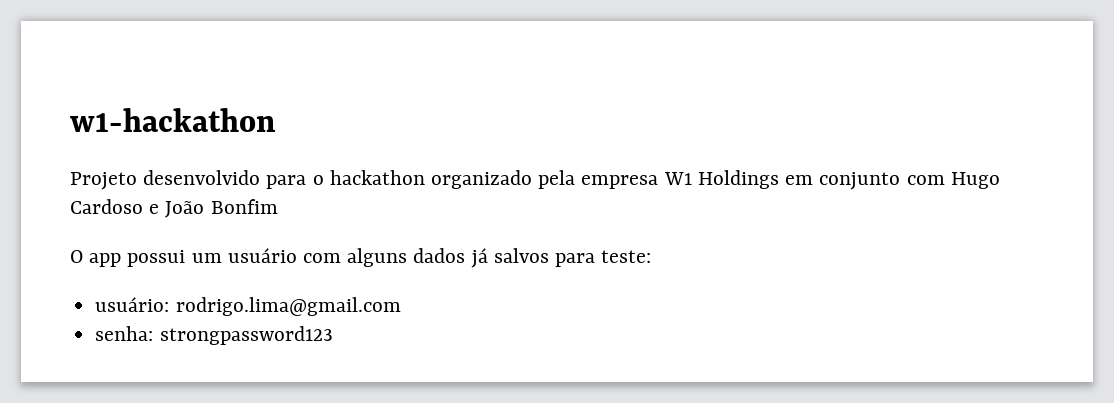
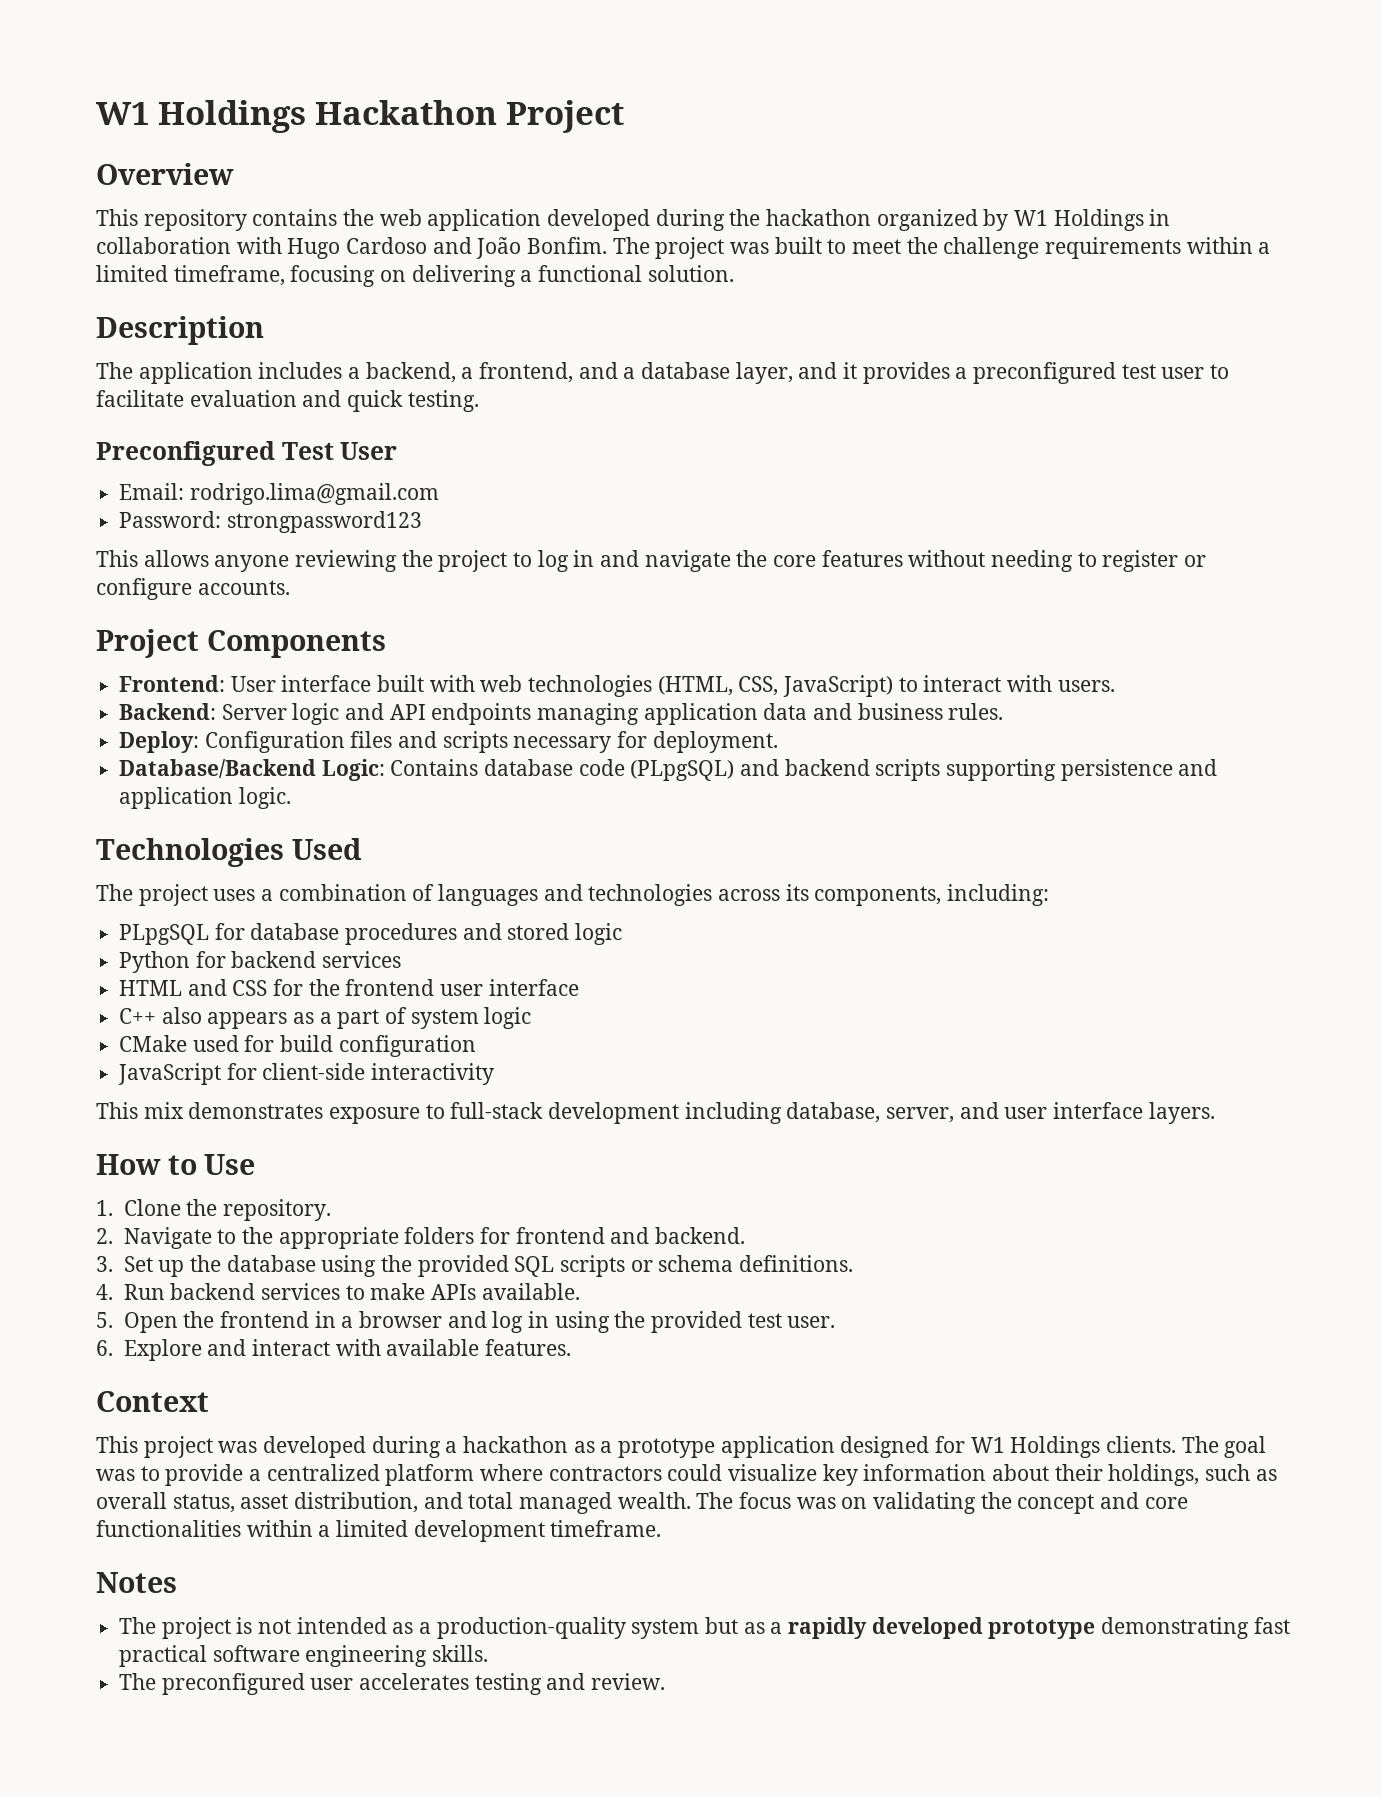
- w1-hackathon
- Projeto desenvolvido para o hackathon organizado pela empresa W1 Holdings em conjunto com Hugo Cardoso e João Bonfim
- O app possui um usuário com alguns dados já salvos para teste:
- usuário: rodrigo.lima@gmail.com
+ W1 Holdings Hackathon Project
+ Overview
+ This repository contains the web application developed during the hackathon organized by W1 Holdings in collaboration with Hugo Cardoso and João Bonfim. The project was built to meet the challenge requirements within a limited timeframe, focusing on delivering a functional solution.
+ Description
+ The application includes a backend, a frontend, and a database layer, and it provides a preconfigured test user to facilitate evaluation and quick testing.
+ Preconfigured Test User
+ Email: rodrigo.lima@gmail.com
- senha: strongpassword123
+ Password: strongpassword123
+ This allows anyone reviewing the project to log in and navigate the core features without needing to register or configure accounts.
+ Project Components
+ Frontend: User interface built with web technologies (HTML, CSS, JavaScript) to interact with users.
+ Backend: Server logic and API endpoints managing application data and business rules.
+ Deploy: Configuration files and scripts necessary for deployment.
+ Database/Backend Logic: Contains database code (PLpgSQL) and backend scripts supporting persistence and application logic.
+ Technologies Used
+ The project uses a combination of languages and technologies across its components, including:
+ PLpgSQL for database procedures and stored logic
+ Python for backend services
+ HTML and CSS for the frontend user interface
+ C++ also appears as a part of system logic
+ CMake used for build configuration
+ JavaScript for client-side interactivity
+ This mix demonstrates exposure to full-stack development including database, server, and user interface layers.
+ How to Use
+ 1. Clone the repository.
+ 2. Navigate to the appropriate folders for frontend and backend.
+ 3. Set up the database using the provided SQL scripts or schema definitions.
+ 4. Run backend services to make APIs available.
+ 5. Open the frontend in a browser and log in using the provided test user.
+ 6. Explore and interact with available features.
+ Context
+ This project was developed during a hackathon as a prototype application designed for W1 Holdings clients. The goal was to provide a centralized platform where contractors could visualize key information about their holdings, such as overall status, asset distribution, and total managed wealth. The focus was on validating the concept and core functionalities within a limited development timeframe.
+ Notes
+ The project is not intended as a production-quality system but as a rapidly developed prototype demonstrating fast practical software engineering skills.
+ The preconfigured user accelerates testing and review.

